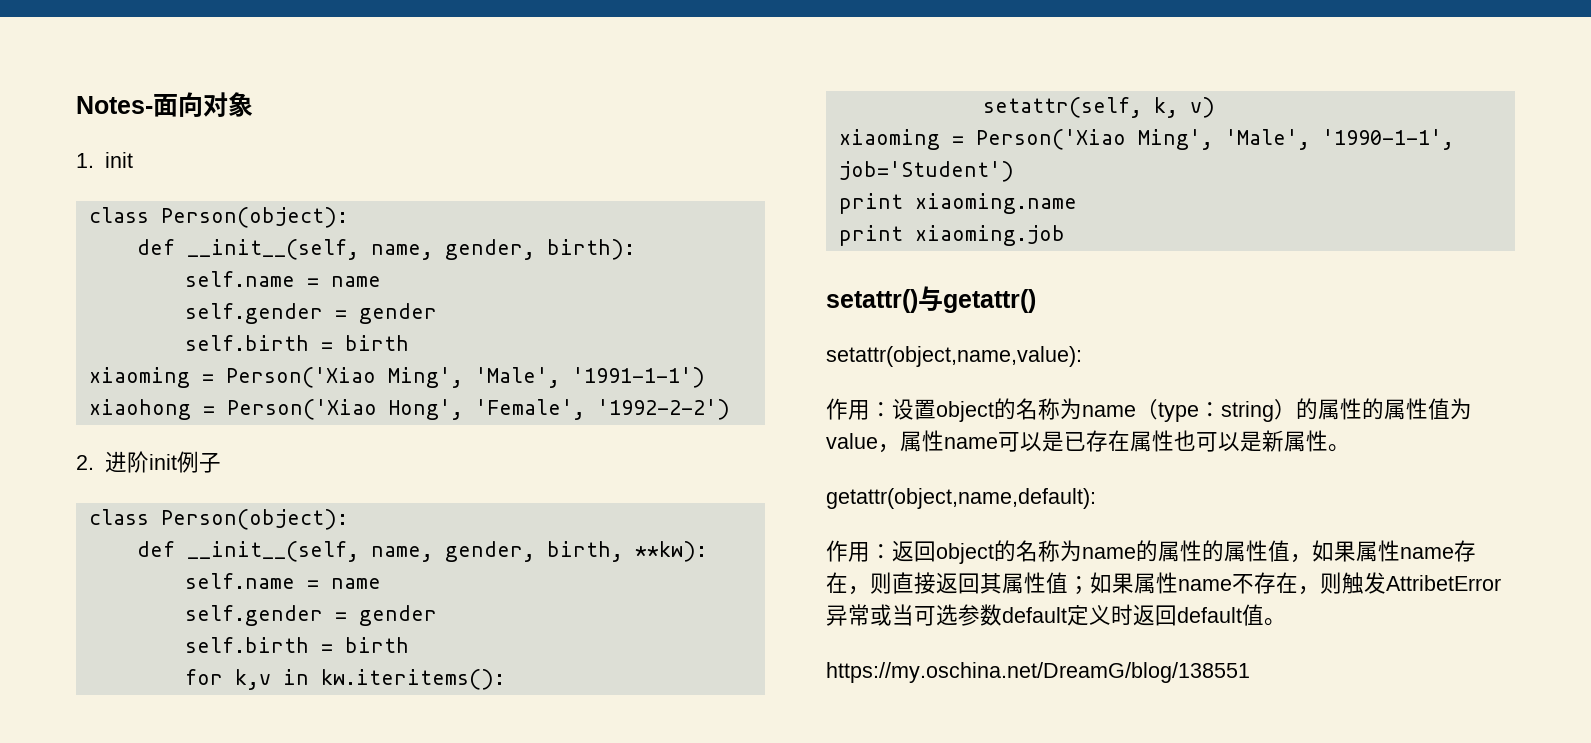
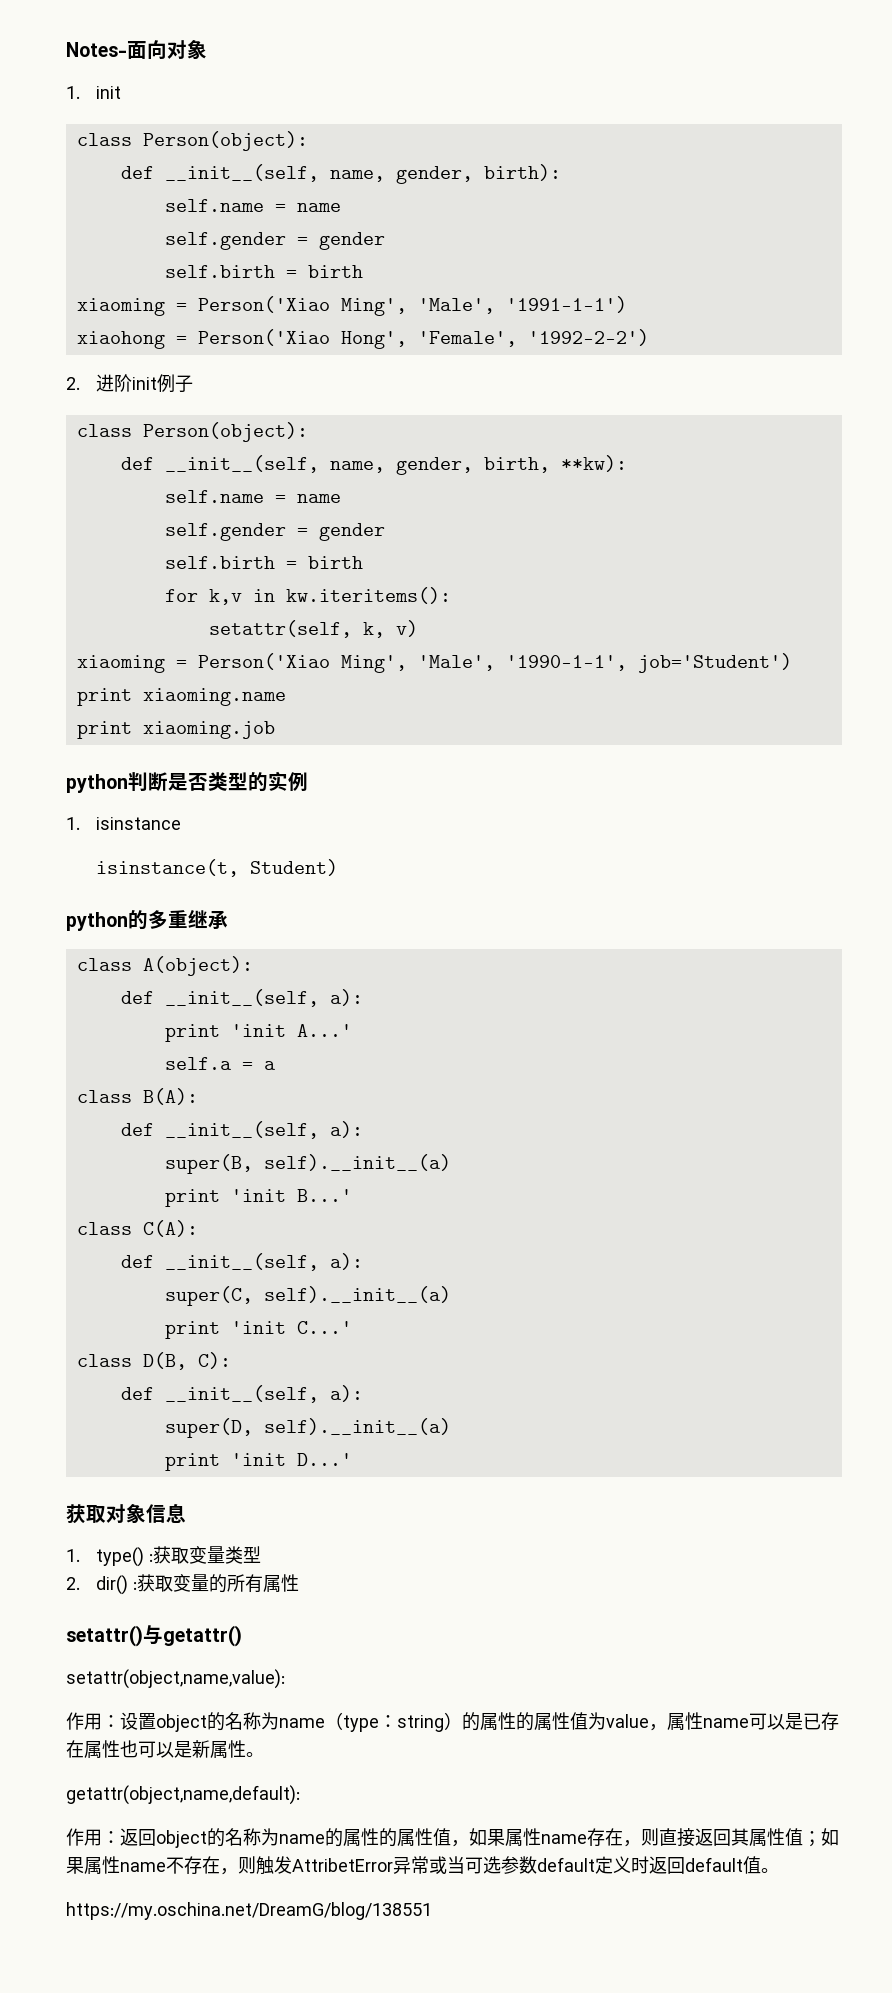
+ python判断是否类型的实例
+ 1. isinstance
+ isinstance(t, Student)
+ python的多重继承
+ class A(object):
+ def __init__(self, a):
+ print 'init A...'
+ self.a = a
+ class B(A):
+ def __init__(self, a):
+ super(B, self).__init__(a)
+ print 'init B...'
+ class C(A):
+ def __init__(self, a):
+ super(C, self).__init__(a)
+ print 'init C...'
+ class D(B, C):
+ def __init__(self, a):
+ super(D, self).__init__(a)
+ print 'init D...'
+ 获取对象信息
+ 1. type() :获取变量类型
+ 2. dir() :获取变量的所有属性

